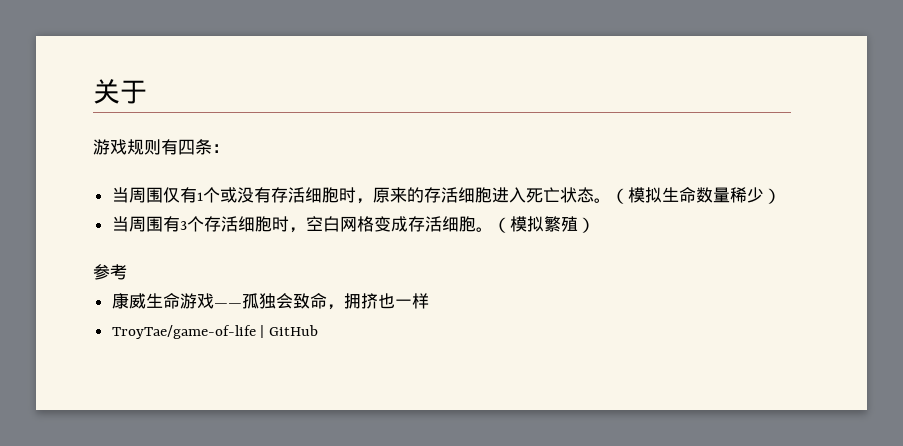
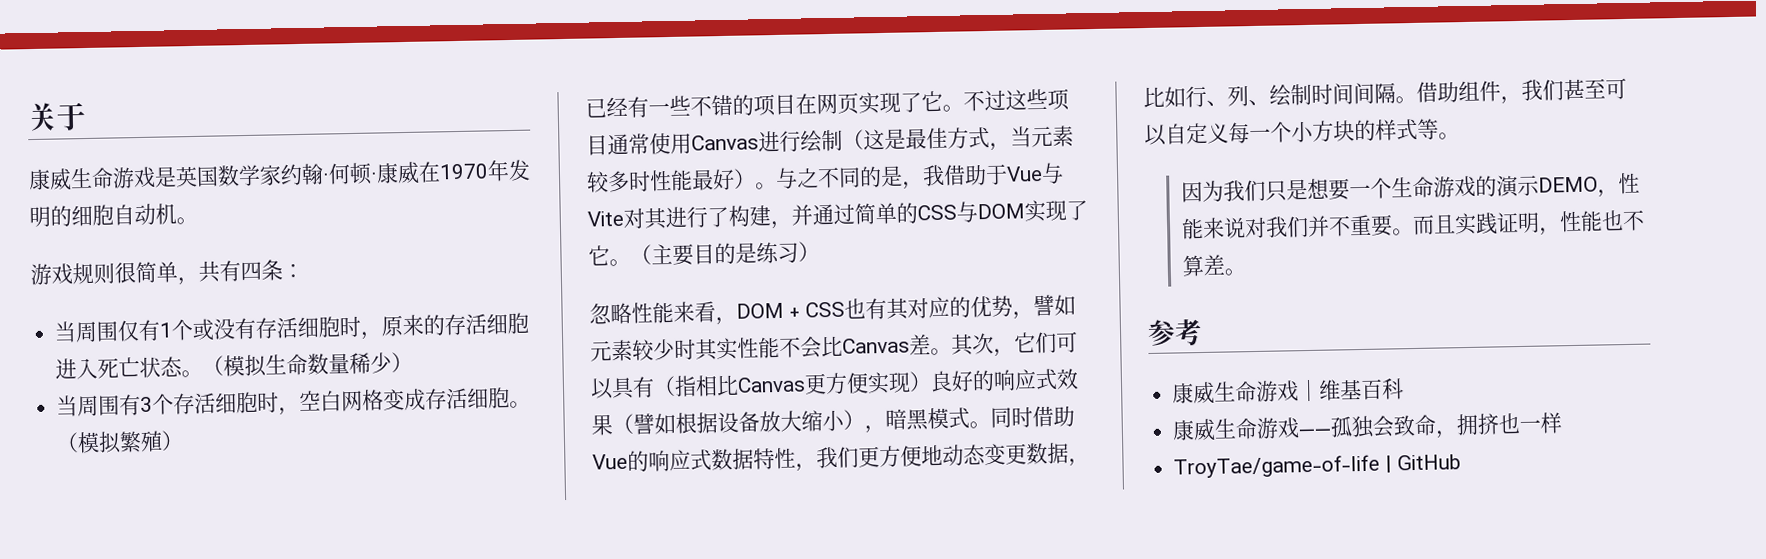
+ 康威生命游戏是英国数学家约翰·何顿·康威在1970年发明的细胞自动机。
- 游戏规则有四条：
+ 游戏规则很简单，共有四条：
+ 已经有一些不错的项目在网页实现了它。不过这些项目通常使用Canvas进行绘制（这是最佳方式，当元素较多时性能最好）。与之不同的是，我借助于Vue与Vite对其进行了构建，并通过简单的CSS与DOM实现了它。（主要目的是练习）
+ 忽略性能来看，DOM + CSS也有其对应的优势，譬如元素较少时其实性能不会比Canvas差。其次，它们可以具有（指相比Canvas更方便实现）良好的响应式效果（譬如根据设备放大缩小），暗黑模式。同时借助Vue的响应式数据特性，我们更方便地动态变更数据，比如行、列、绘制时间间隔。借助组件，我们甚至可以自定义每一个小方块的样式等。
+ 因为我们只是想要一个生命游戏的演示DEMO，性能来说对我们并不重要。而且实践证明，性能也不算差。
  参考
+ 康威生命游戏｜维基百科

